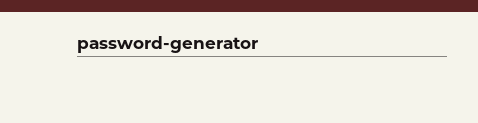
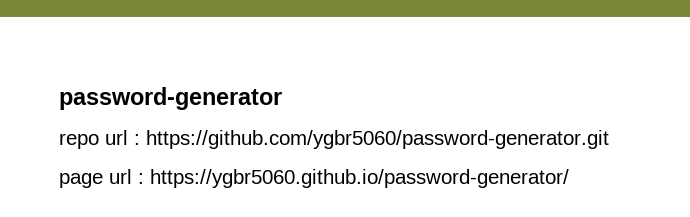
+ repo url : https://github.com/ygbr5060/password-generator.git
+ page url : https://ygbr5060.github.io/password-generator/

